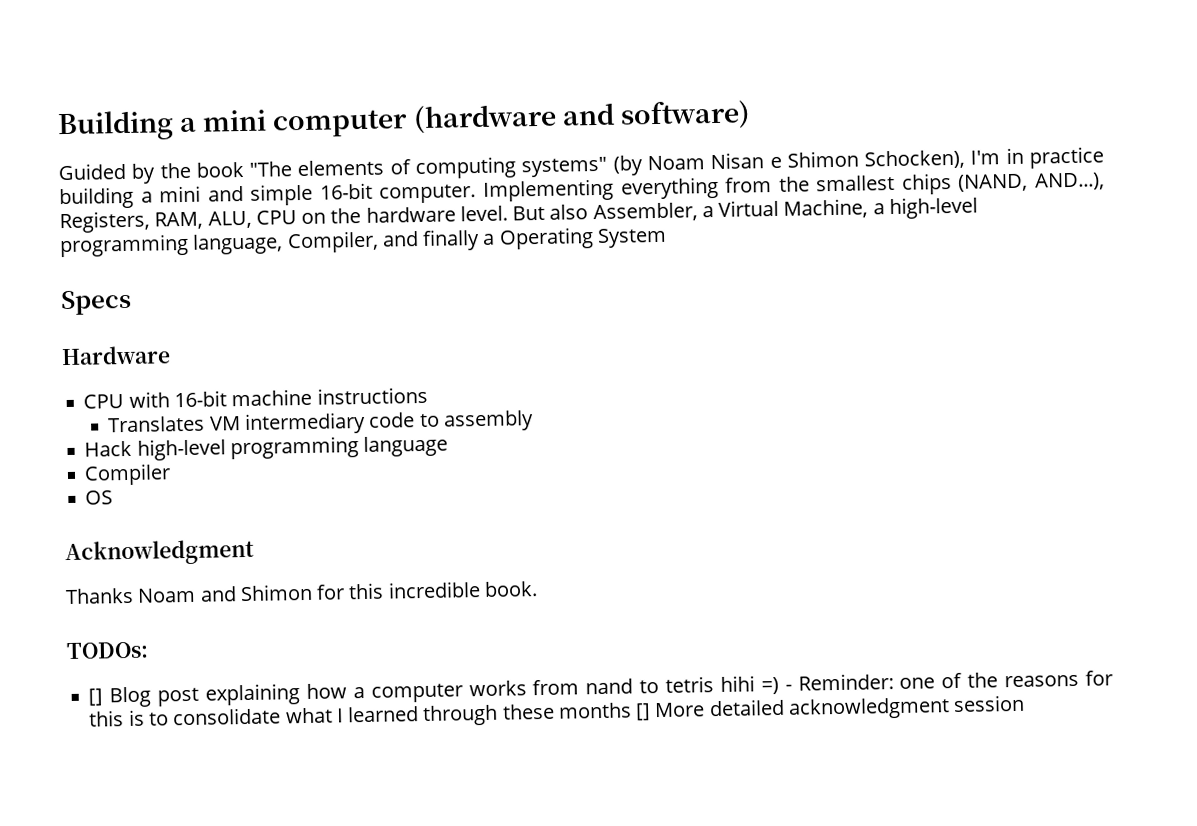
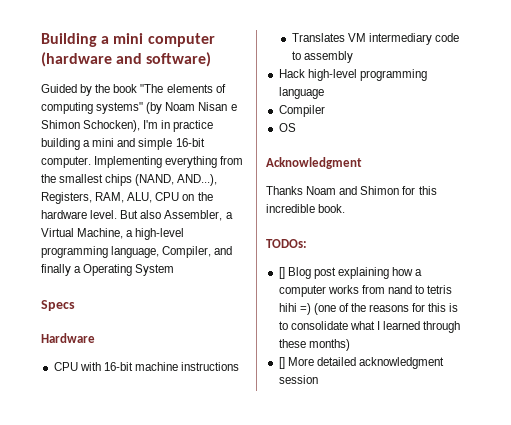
- [] Blog post explaining how a computer works from nand to tetris hihi =) - Reminder: one of the reasons for this is to consolidate what I learned through these months [] More detailed acknowledgment session
+ [] Blog post explaining how a computer works from nand to tetris hihi =) (one of the reasons for this is to consolidate what I learned through these months)
+ [] More detailed acknowledgment session

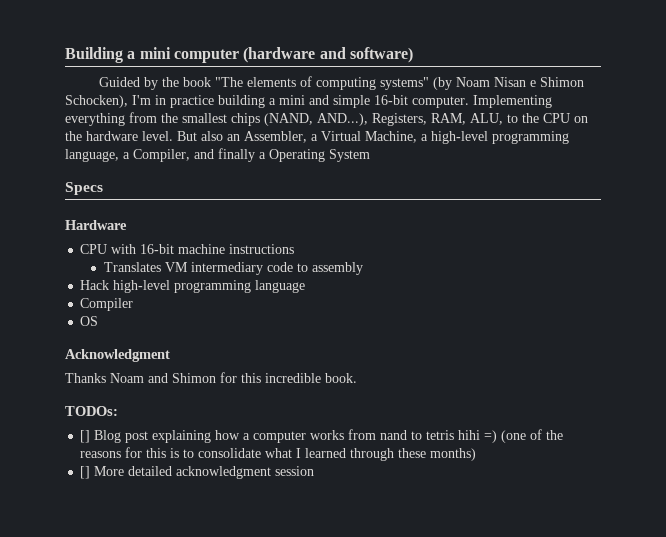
- Implementing everything from the smallest chips (NAND, AND...), Registers, RAM, ALU, CPU on the hardware level.
+ Implementing everything from the smallest chips (NAND, AND...), Registers, RAM, ALU, to the CPU on the hardware level.
- But also Assembler, a Virtual Machine, a high-level programming language, Compiler, and finally a Operating System
+ But also an Assembler, a Virtual Machine, a high-level programming language, a Compiler, and finally a Operating System

